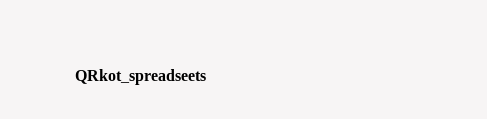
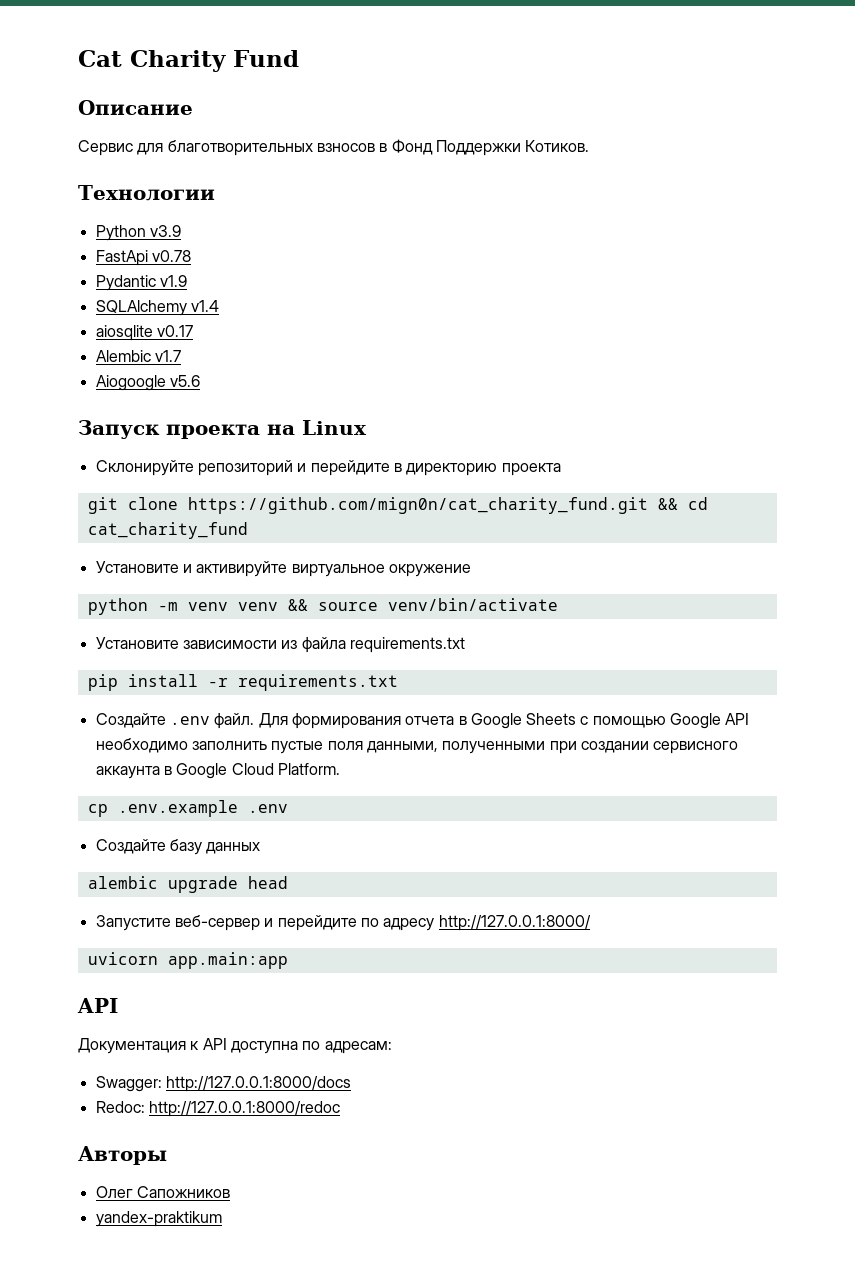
- QRkot_spreadseets
+ Cat Charity Fund
+ Описание
+ Сервис для благотворительных взносов в Фонд Поддержки Котиков.
+ Технологии
+ Python v3.9
+ FastApi v0.78
+ Pydantic v1.9
+ SQLAlchemy v1.4
+ aiosqlite v0.17
+ Alembic v1.7
+ Aiogoogle v5.6
+ Запуск проекта на Linux
+ Склонируйте репозиторий и перейдите в директорию проекта
+ git clone https://github.com/mign0n/cat_charity_fund.git && cd cat_charity_fund
+ Установите и активируйте виртуальное окружение
+ python -m venv venv && source venv/bin/activate
+ Установите зависимости из файла requirements.txt
+ pip install -r requirements.txt
+ Создайте .env файл. Для формирования отчета в Google Sheets с помощью Google API необходимо заполнить пустые поля данными, полученными при создании сервисного аккаунта в Google Cloud Platform.
+ cp .env.example .env
+ Создайте базу данных
+ alembic upgrade head
+ Запустите веб-сервер и перейдите по адресу http://127.0.0.1:8000/
+ uvicorn app.main:app
+ API
+ Документация к API доступна по адресам:
+ Swagger: http://127.0.0.1:8000/docs
+ Redoc: http://127.0.0.1:8000/redoc
+ Авторы
+ Олег Сапожников
+ yandex-praktikum

